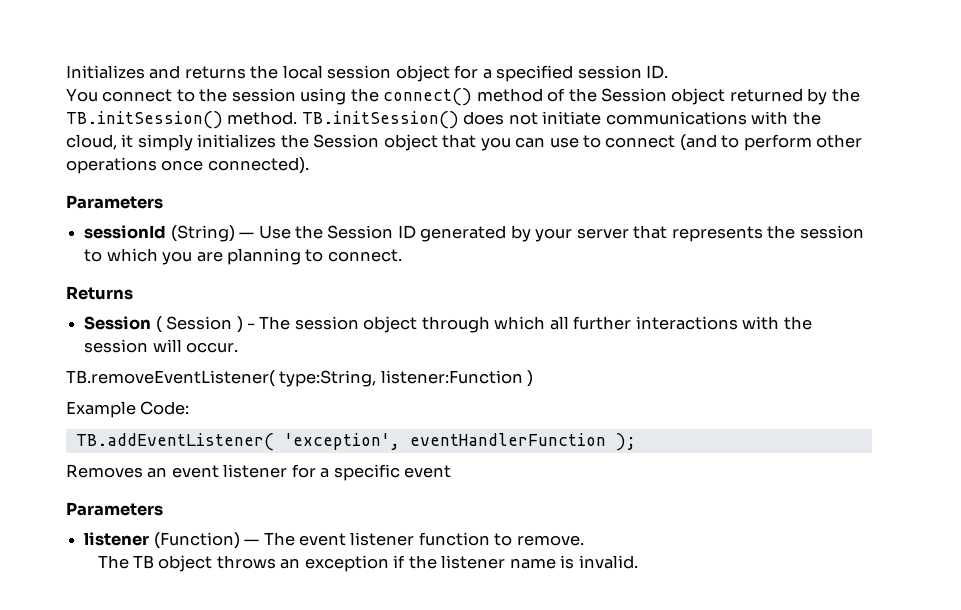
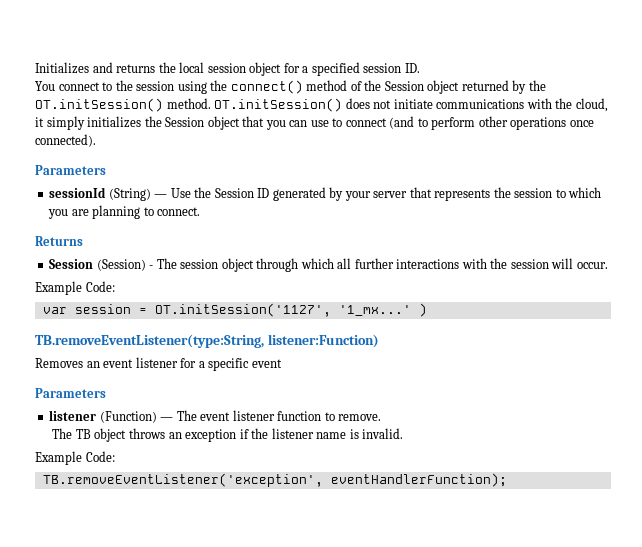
- You connect to the session using the connect() method of the Session object returned by the TB.initSession() method. TB.initSession() does not initiate communications with the cloud, it simply initializes the Session object that you can use to connect (and to perform other operations once connected).
+ You connect to the session using the connect() method of the Session object returned by the OT.initSession() method. OT.initSession() does not initiate communications with the cloud, it simply initializes the Session object that you can use to connect (and to perform other operations once connected).
- Session ( Session ) - The session object through which all further interactions with the session will occur.
- TB.removeEventListener( type:String, listener:Function )
+ Session (Session) - The session object through which all further interactions with the session will occur.
  Example Code:
- TB.addEventListener( 'exception', eventHandlerFunction );
+ var session = OT.initSession('1127', '1_mx...' )
+ TB.removeEventListener(type:String, listener:Function)
  The TB object throws an exception if the listener name is invalid.
+ Example Code:
+ TB.removeEventListener('exception', eventHandlerFunction);

